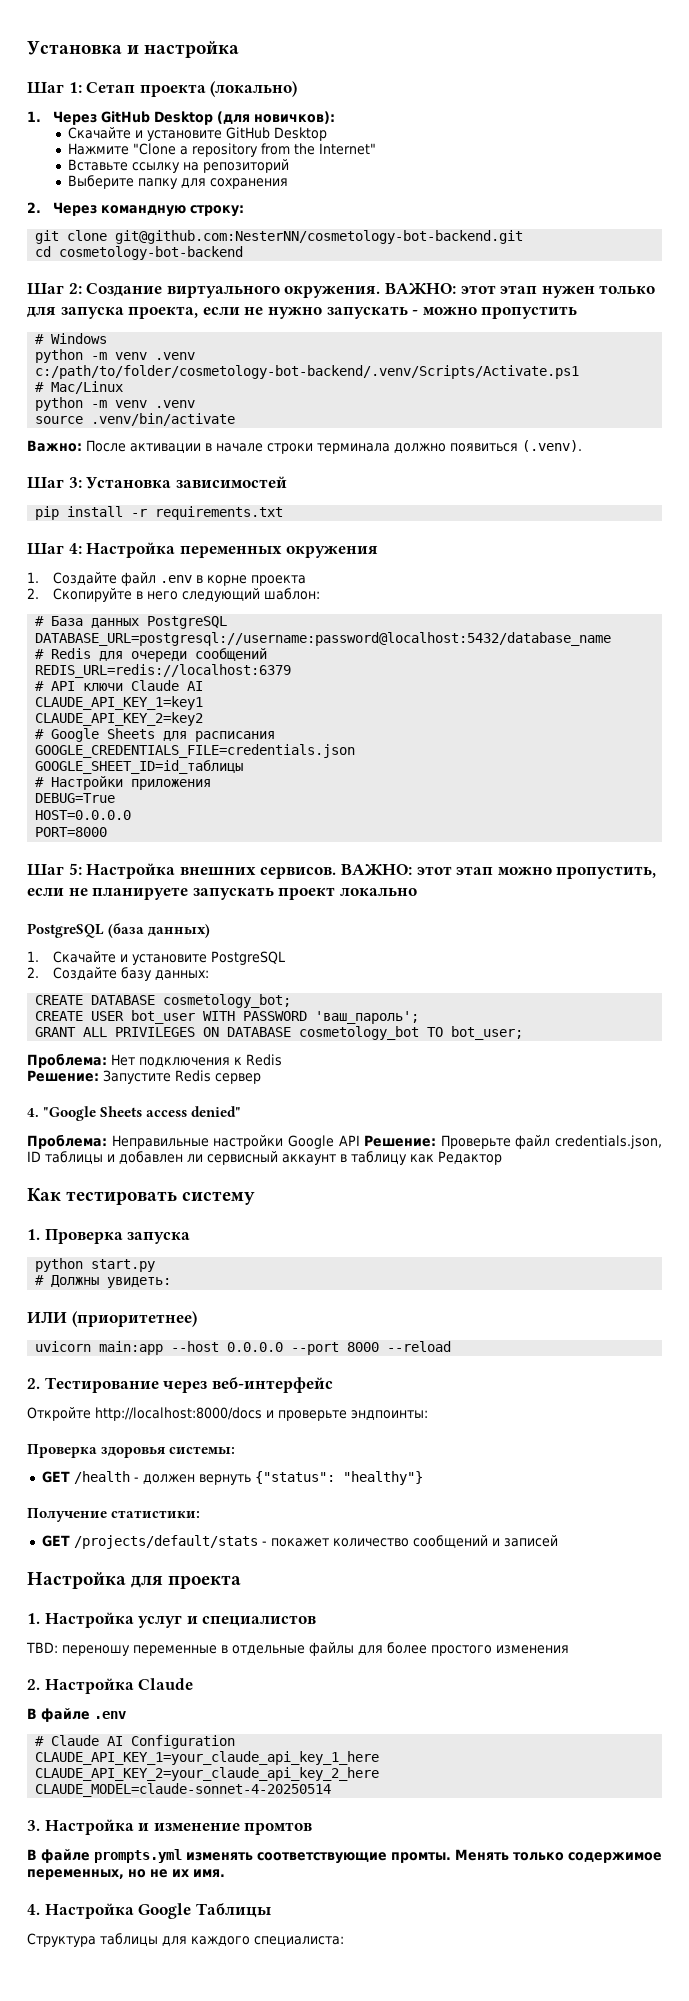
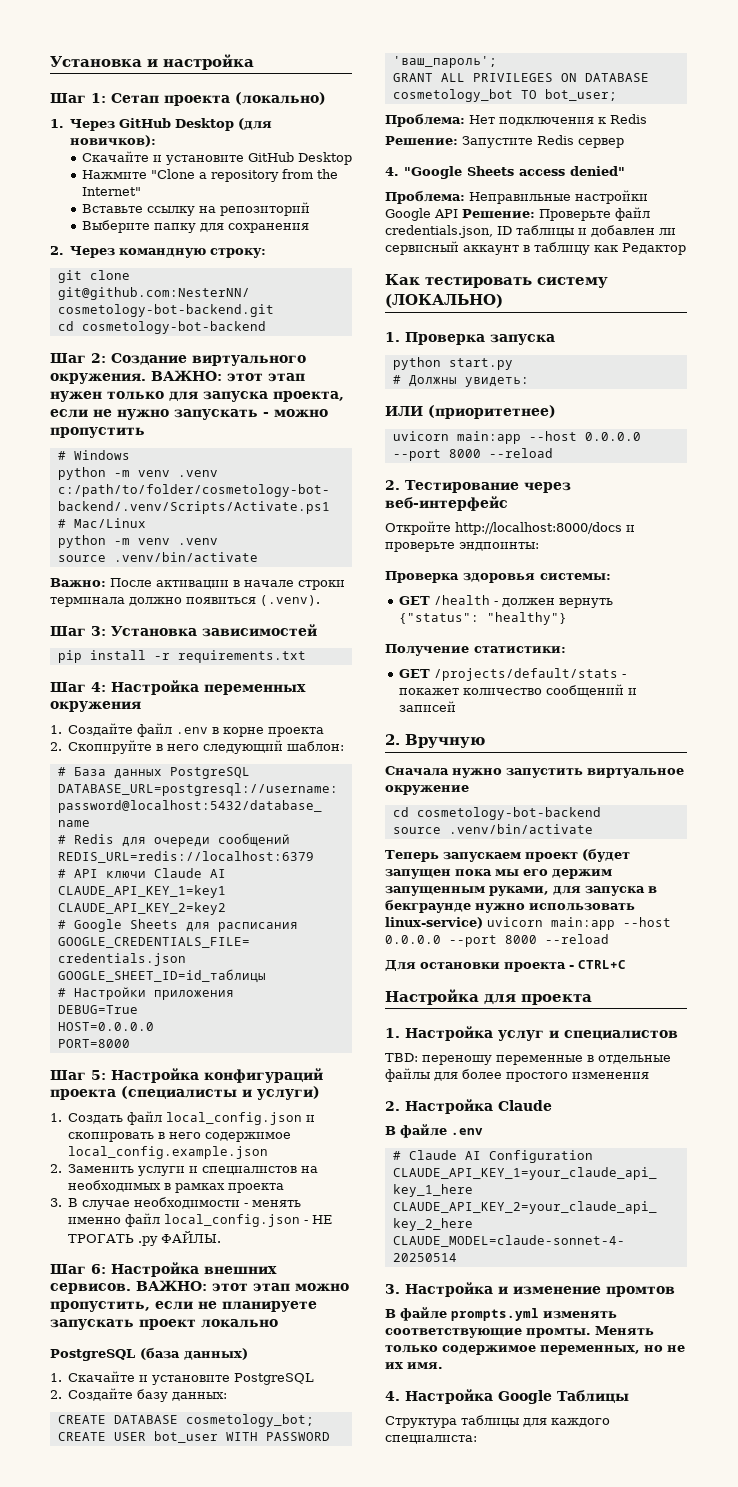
- Шаг 5: Настройка внешних сервисов.
+ Шаг 5: Настройка конфигураций проекта (специалисты и услуги)
+ 1. Создать файл local_config.json и скопировать в него содержимое local_config.example.json
+ 2. Заменить услуги и специалистов на необходимых в рамках проекта
+ 3. В случае необходимости - менять именно файл local_config.json - НЕ ТРОГАТЬ .py ФАЙЛЫ.
+ Шаг 6: Настройка внешних сервисов.
- Как тестировать систему
+ Как тестировать систему (ЛОКАЛЬНО)
+ 2. Вручную
+ Сначала нужно запустить виртуальное окружение
+ cd cosmetology-bot-backend
+ source .venv/bin/activate
+ Теперь запускаем проект (будет запущен пока мы его держим запущенным руками, для запуска в бекграунде нужно использовать linux-service) uvicorn main:app --host 0.0.0.0 --port 8000 --reload
+ Для остановки проекта - CTRL+C

